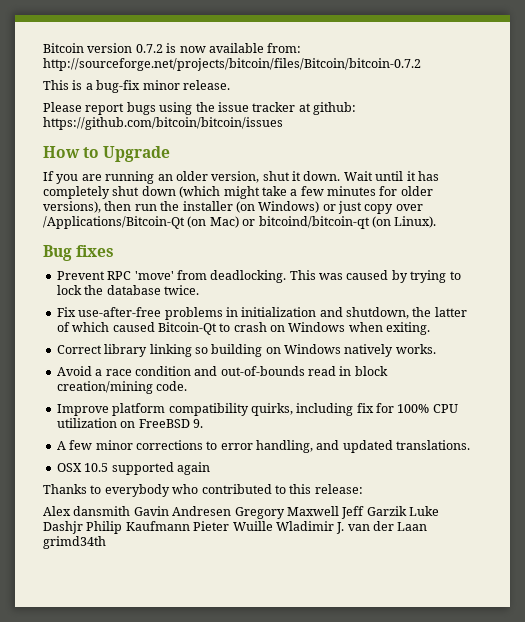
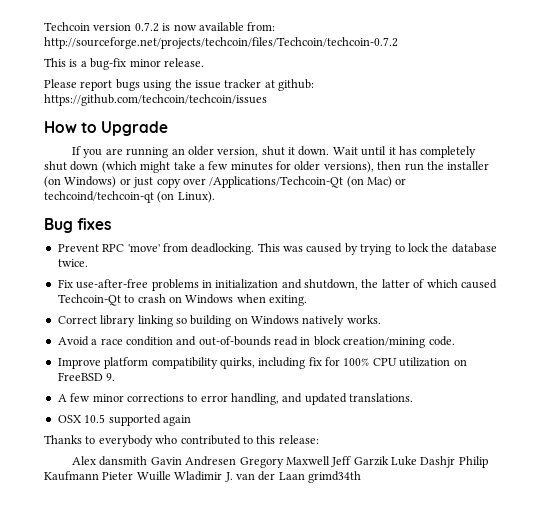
- Bitcoin version 0.7.2 is now available from: http://sourceforge.net/projects/bitcoin/files/Bitcoin/bitcoin-0.7.2
+ Techcoin version 0.7.2 is now available from: http://sourceforge.net/projects/techcoin/files/Techcoin/techcoin-0.7.2
- Please report bugs using the issue tracker at github: https://github.com/bitcoin/bitcoin/issues
+ Please report bugs using the issue tracker at github: https://github.com/techcoin/techcoin/issues
- Wait until it has completely shut down (which might take a few minutes for older versions), then run the installer (on Windows) or just copy over /Applications/Bitcoin-Qt (on Mac) or bitcoind/bitcoin-qt (on Linux).
+ Wait until it has completely shut down (which might take a few minutes for older versions), then run the installer (on Windows) or just copy over /Applications/Techcoin-Qt (on Mac) or techcoind/techcoin-qt (on Linux).
- Fix use-after-free problems in initialization and shutdown, the latter of which caused Bitcoin-Qt to crash on Windows when exiting.
+ Fix use-after-free problems in initialization and shutdown, the latter of which caused Techcoin-Qt to crash on Windows when exiting.

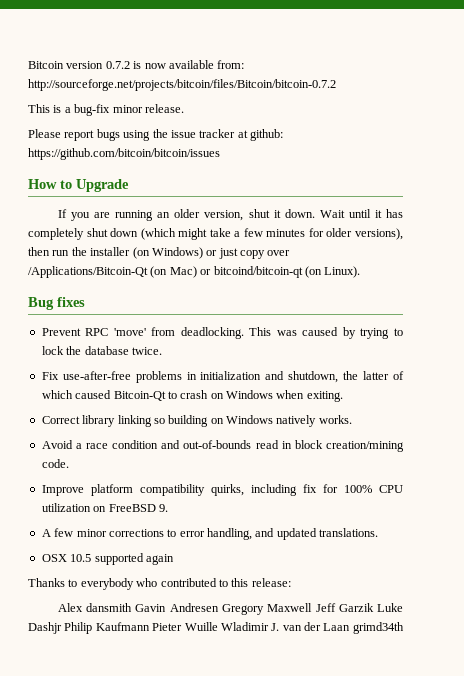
- Techcoin version 0.7.2 is now available from: http://sourceforge.net/projects/techcoin/files/Techcoin/techcoin-0.7.2
+ Bitcoin version 0.7.2 is now available from: http://sourceforge.net/projects/bitcoin/files/Bitcoin/bitcoin-0.7.2
- Please report bugs using the issue tracker at github: https://github.com/techcoin/techcoin/issues
+ Please report bugs using the issue tracker at github: https://github.com/bitcoin/bitcoin/issues
- Wait until it has completely shut down (which might take a few minutes for older versions), then run the installer (on Windows) or just copy over /Applications/Techcoin-Qt (on Mac) or techcoind/techcoin-qt (on Linux).
+ Wait until it has completely shut down (which might take a few minutes for older versions), then run the installer (on Windows) or just copy over /Applications/Bitcoin-Qt (on Mac) or bitcoind/bitcoin-qt (on Linux).
- Fix use-after-free problems in initialization and shutdown, the latter of which caused Techcoin-Qt to crash on Windows when exiting.
+ Fix use-after-free problems in initialization and shutdown, the latter of which caused Bitcoin-Qt to crash on Windows when exiting.

